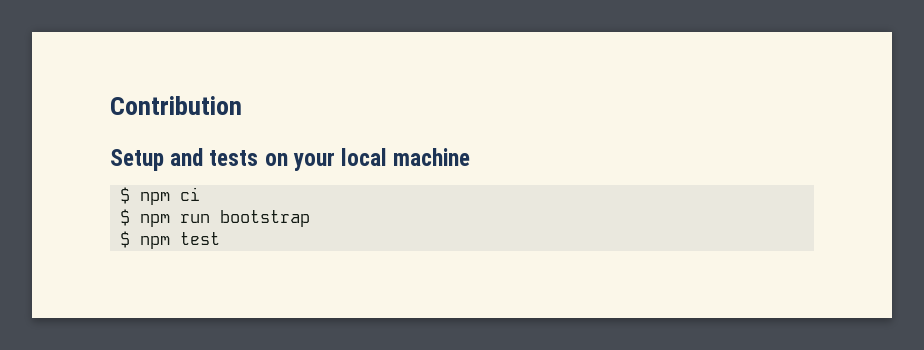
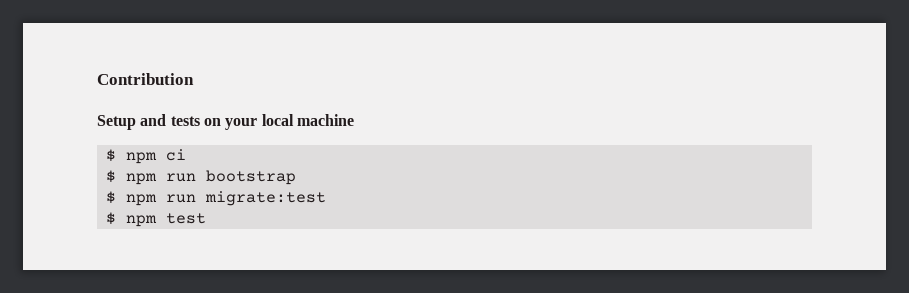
+ $ npm run migrate:test

